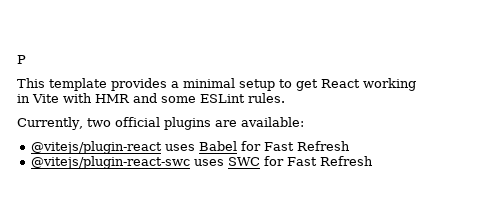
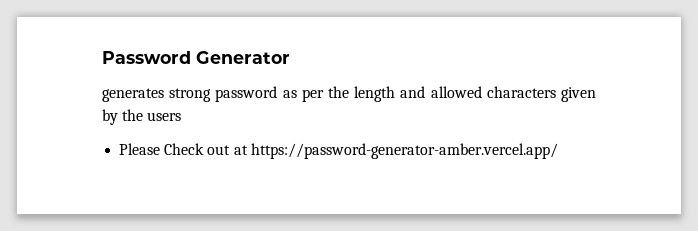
- P
- This template provides a minimal setup to get React working in Vite with HMR and some ESLint rules.
- Currently, two official plugins are available:
- @vitejs/plugin-react uses Babel for Fast Refresh
- @vitejs/plugin-react-swc uses SWC for Fast Refresh
+ Password Generator
+ generates strong password as per the length and allowed characters given by the users
+ Please Check out at https://password-generator-amber.vercel.app/

